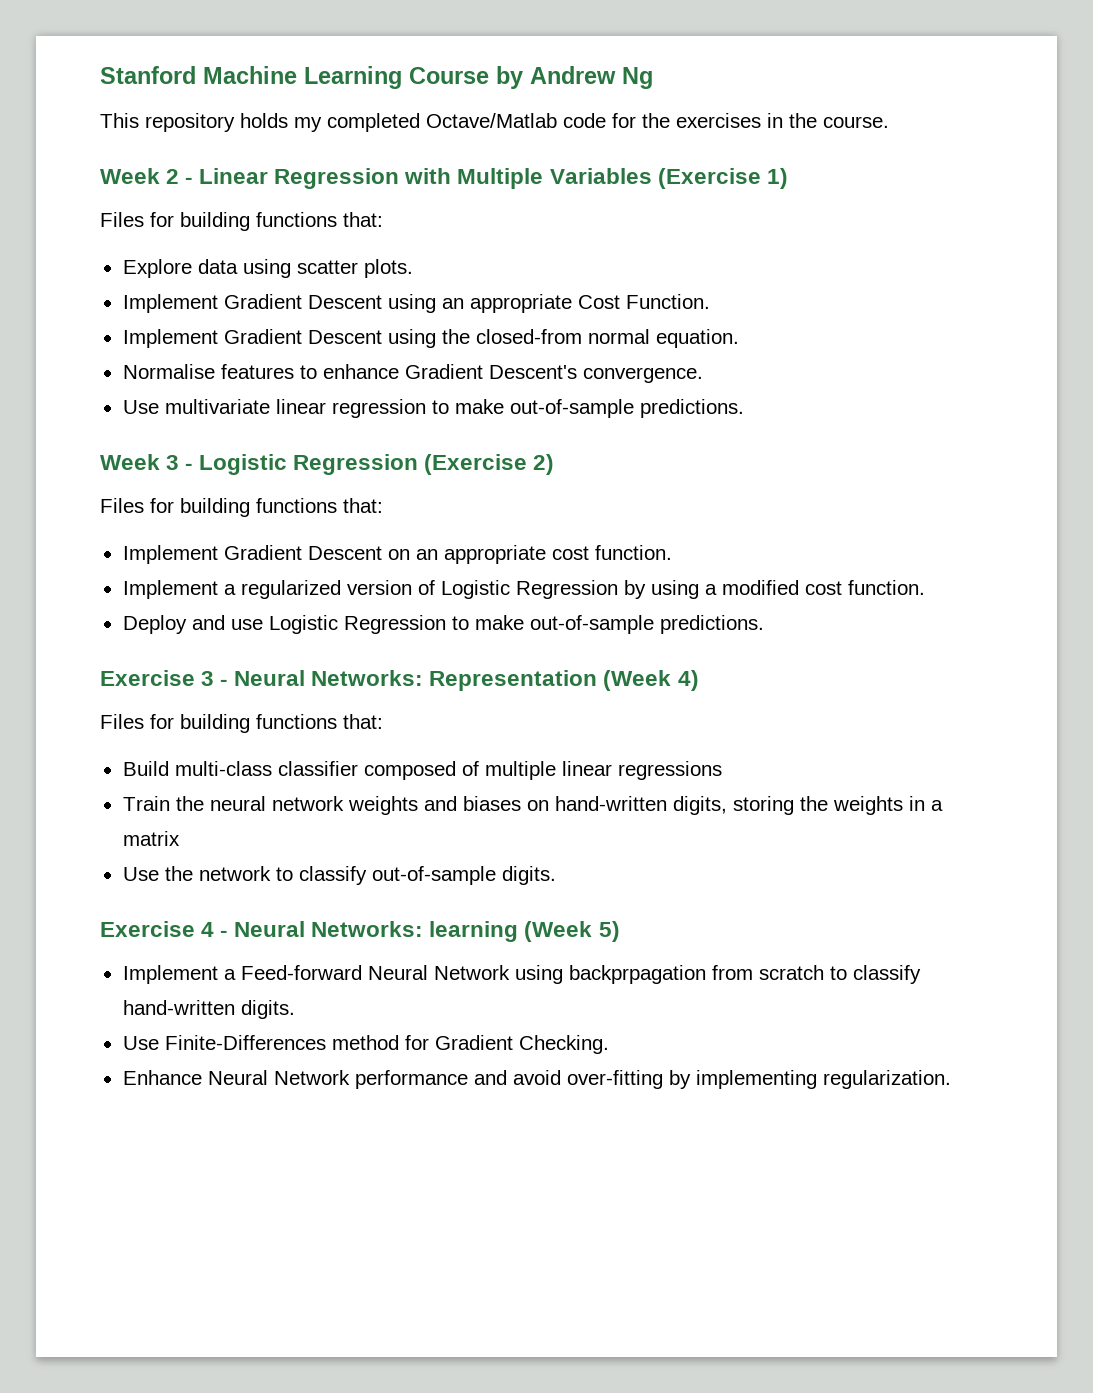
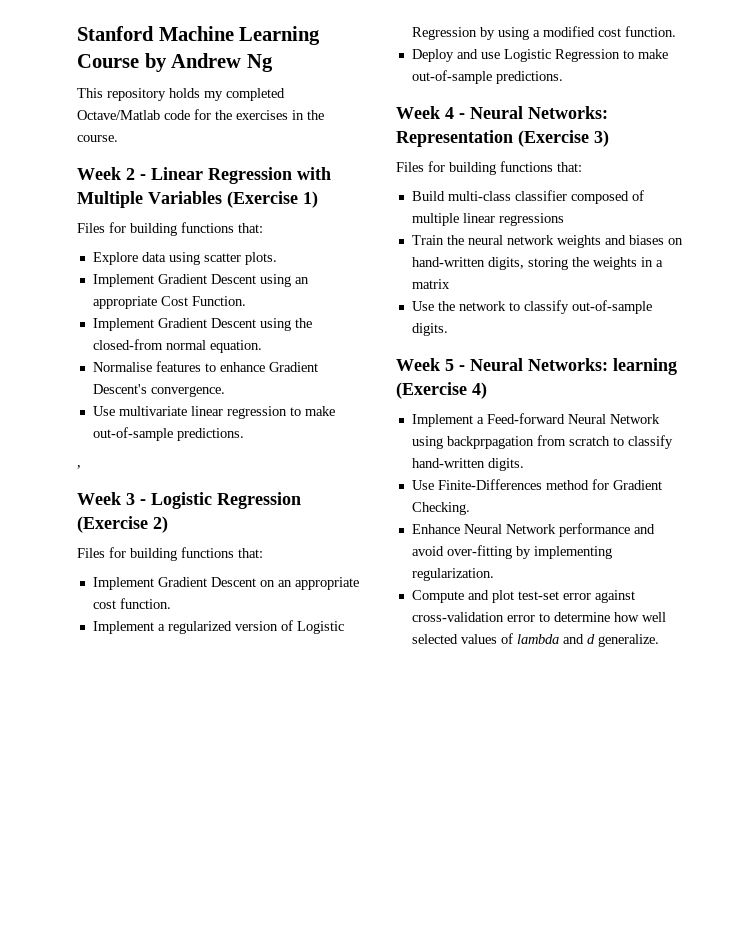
+ ,
- Exercise 3 - Neural Networks: Representation (Week 4)
+ Week 4 - Neural Networks: Representation (Exercise 3)
- Exercise 4 - Neural Networks: learning (Week 5)
+ Week 5 - Neural Networks: learning (Exercise 4)
+ Compute and plot test-set error against cross-validation error to determine how well selected values of lambda and d generalize.

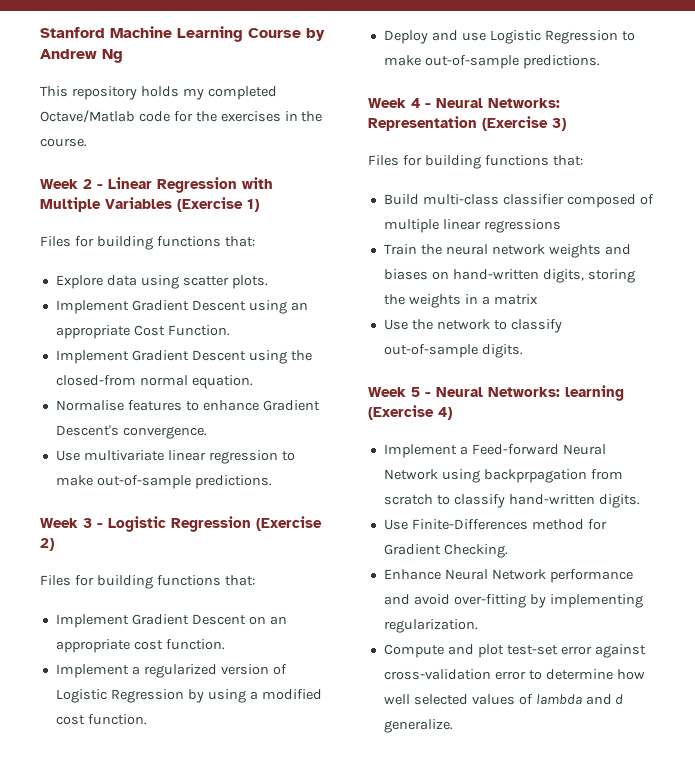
- ,

